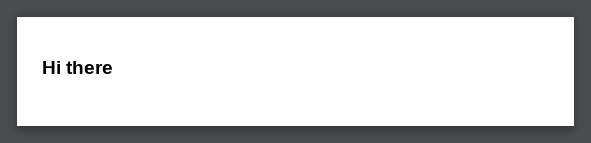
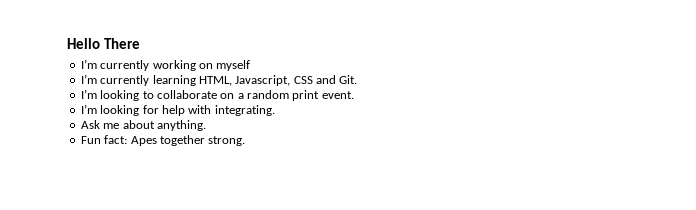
- Hi there
+ Hello There
+ I’m currently working on myself
+ I’m currently learning HTML, Javascript, CSS and Git.
+ I’m looking to collaborate on a random print event.
+ I’m looking for help with integrating.
+ Ask me about anything.
+ Fun fact: Apes together strong.

